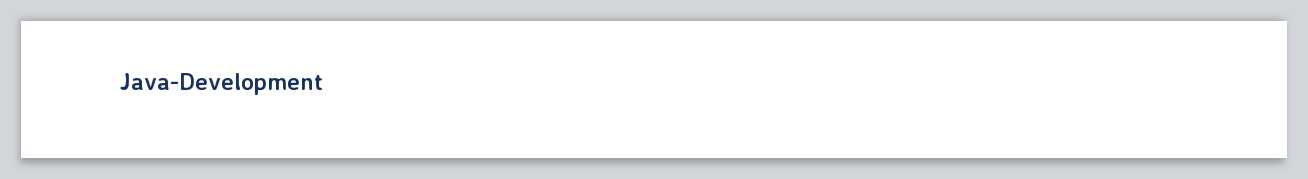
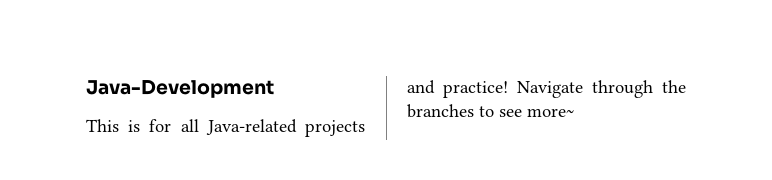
+ This is for all Java-related projects and practice! Navigate through the branches to see more~

